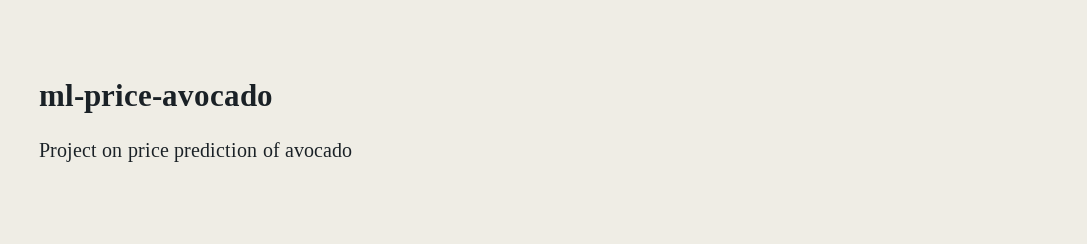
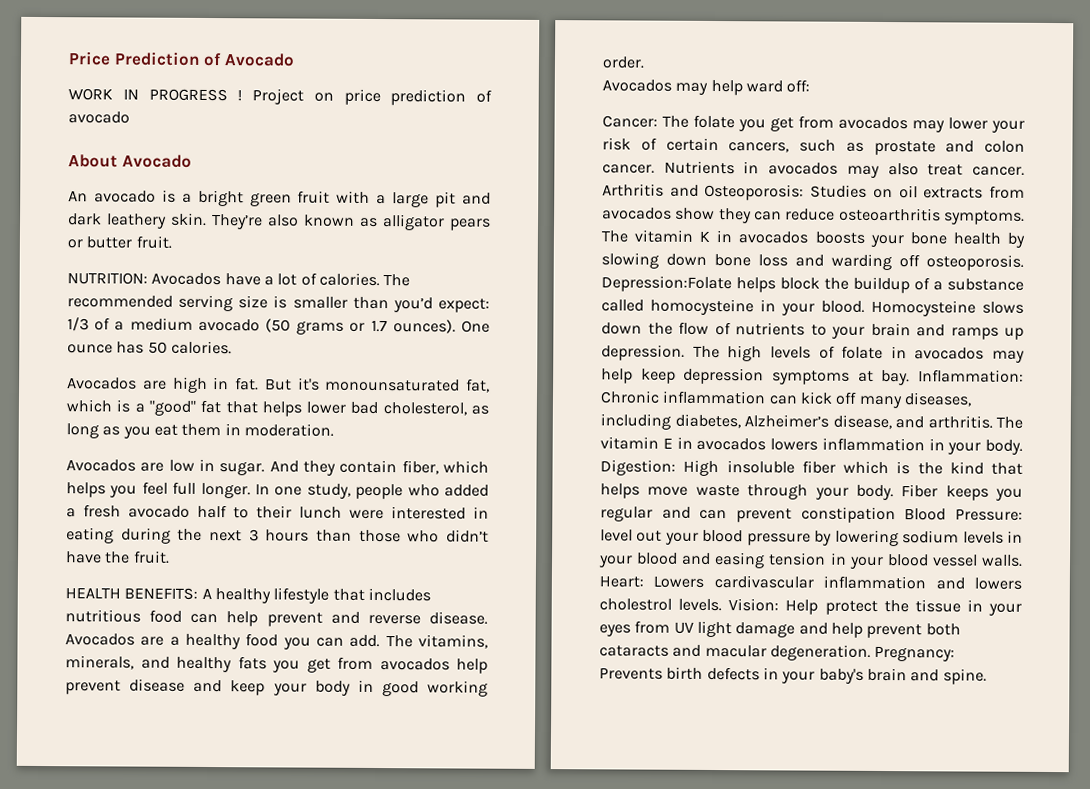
- ml-price-avocado
- Project on price prediction of avocado
+ Price Prediction of Avocado
+ WORK IN PROGRESS ! Project on price prediction of avocado
+ About Avocado
+ An avocado is a bright green fruit with a large pit and dark leathery skin. They’re also known as alligator pears or butter fruit.
+ NUTRITION: Avocados have a lot of calories. The recommended serving size is smaller than you’d expect: 1/3 of a medium avocado (50 grams or 1.7 ounces). One ounce has 50 calories.
+ Avocados are high in fat. But it's monounsaturated fat, which is a "good" fat that helps lower bad cholesterol, as long as you eat them in moderation.
+ Avocados are low in sugar. And they contain fiber, which helps you feel full longer. In one study, people who added a fresh avocado half to their lunch were interested in eating during the next 3 hours than those who didn’t have the fruit.
+ HEALTH BENEFITS: A healthy lifestyle that includes nutritious food can help prevent and reverse disease. Avocados are a healthy food you can add. The vitamins, minerals, and healthy fats you get from avocados help prevent disease and keep your body in good working order.
+ Avocados may help ward off:
+ Cancer: The folate you get from avocados may lower your risk of certain cancers, such as prostate and colon cancer. Nutrients in avocados may also treat cancer. Arthritis and Osteoporosis: Studies on oil extracts from avocados show they can reduce osteoarthritis symptoms. The vitamin K in avocados boosts your bone health by slowing down bone loss and warding off osteoporosis. Depression:Folate helps block the buildup of a substance called homocysteine in your blood. Homocysteine slows down the flow of nutrients to your brain and ramps up depression. The high levels of folate in avocados may help keep depression symptoms at bay. Inflammation: Chronic inflammation can kick off many diseases, including diabetes, Alzheimer’s disease, and arthritis. The vitamin E in avocados lowers inflammation in your body. Digestion: High insoluble fiber which is the kind that helps move waste through your body. Fiber keeps you regular and can prevent constipation Blood Pressure: level out your blood pressure by lowering sodium levels in your blood and easing tension in your blood vessel walls. Heart: Lowers cardivascular inflammation and lowers cholestrol levels. Vision: Help protect the tissue in your eyes from UV light damage and help prevent both cataracts and macular degeneration. Pregnancy: Prevents birth defects in your baby's brain and spine.

